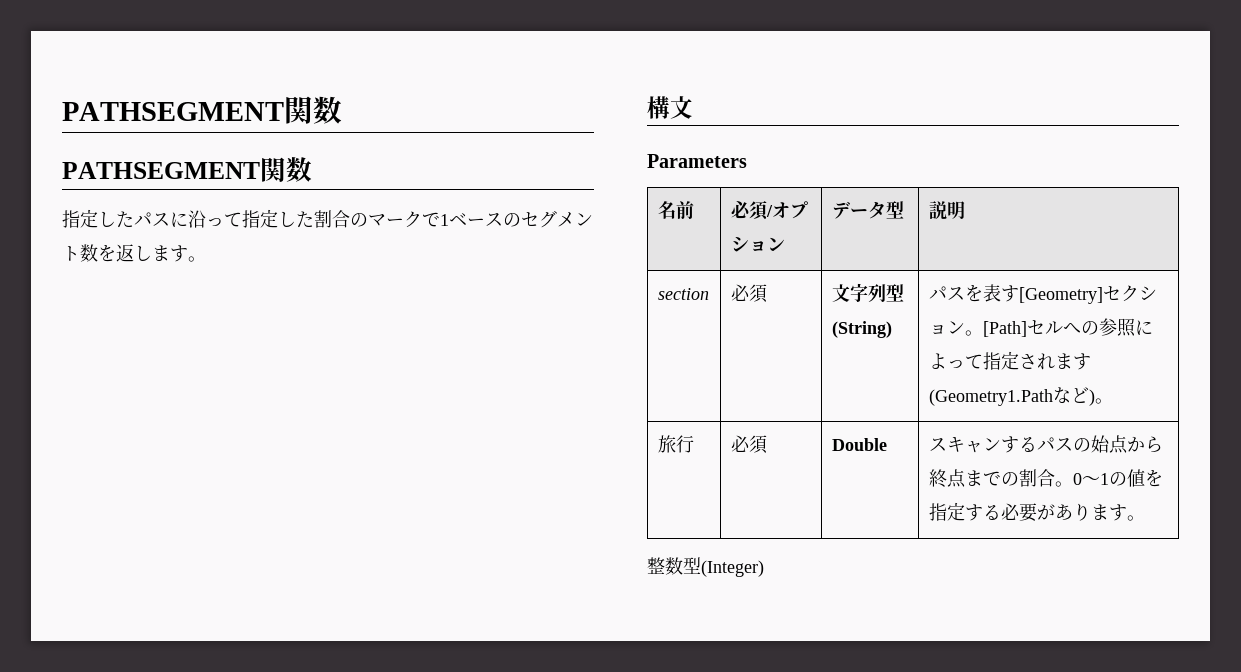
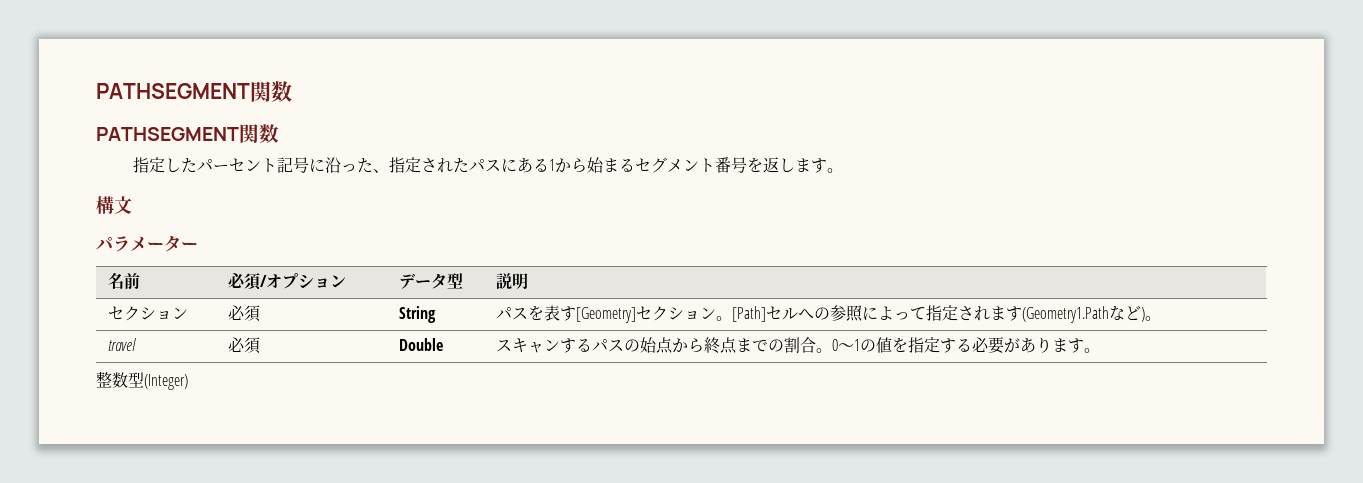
- 指定したパスに沿って指定した割合のマークで1ベースのセグメント数を返します。
+ 指定したパーセント記号に沿った、指定されたパスにある1から始まるセグメント番号を返します。
- Parameters
+ パラメーター
- section | 必須 | 文字列型(String) | パスを表す[Geometry]セクション。[Path]セルへの参照によって指定されます(Geometry1.Pathなど)。
+ セクション | 必須 | String | パスを表す[Geometry]セクション。[Path]セルへの参照によって指定されます(Geometry1.Pathなど)。
- 旅行 | 必須 | Double | スキャンするパスの始点から終点までの割合。0～1の値を指定する必要があります。
+ travel | 必須 | Double | スキャンするパスの始点から終点までの割合。0～1の値を指定する必要があります。

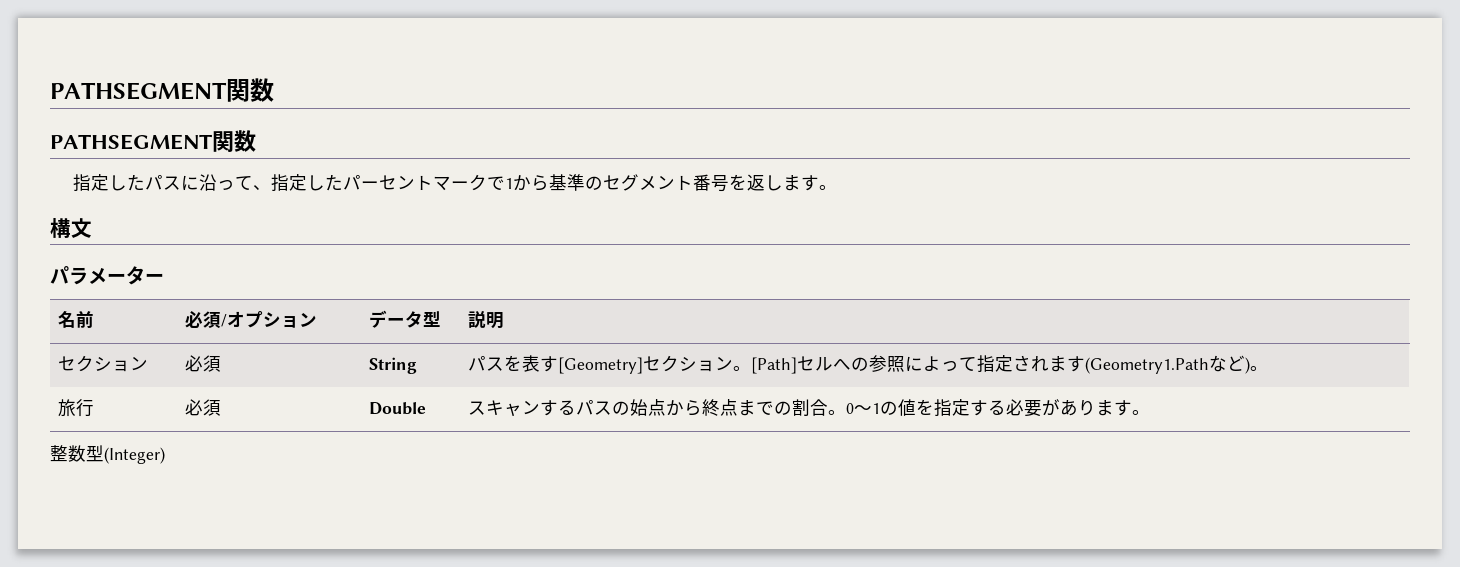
- 指定したパーセント記号に沿った、指定されたパスにある1から始まるセグメント番号を返します。
+ 指定したパスに沿って、指定したパーセントマークで1から基準のセグメント番号を返します。
- travel | 必須 | Double | スキャンするパスの始点から終点までの割合。0～1の値を指定する必要があります。
+ 旅行 | 必須 | Double | スキャンするパスの始点から終点までの割合。0～1の値を指定する必要があります。

